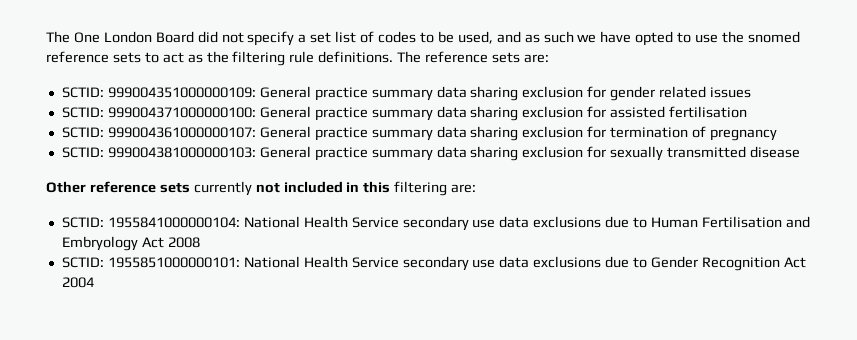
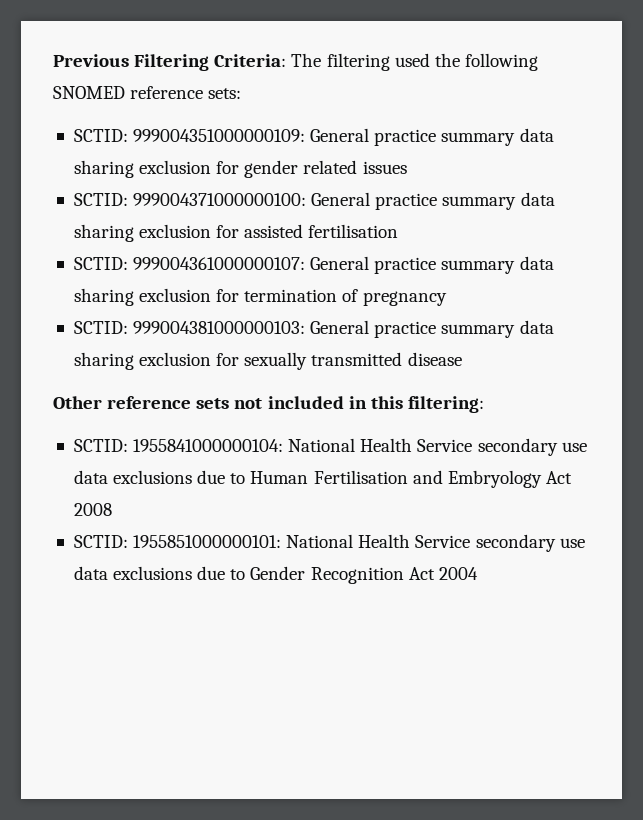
- The One London Board did not specify a set list of codes to be used, and as such we have opted to use the snomed reference sets to act as the filtering rule definitions. The reference sets are:
+ Previous Filtering Criteria: The filtering used the following SNOMED reference sets:
- Other reference sets currently not included in this filtering are:
+ Other reference sets not included in this filtering:

